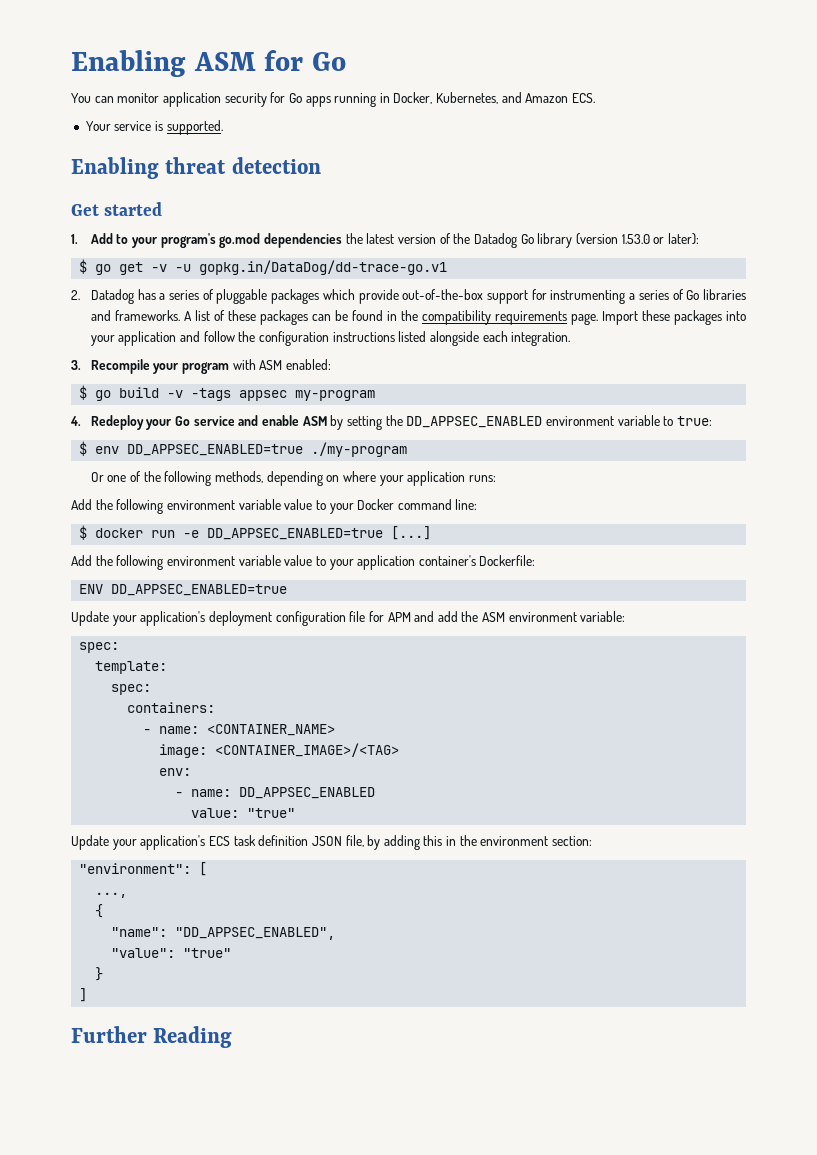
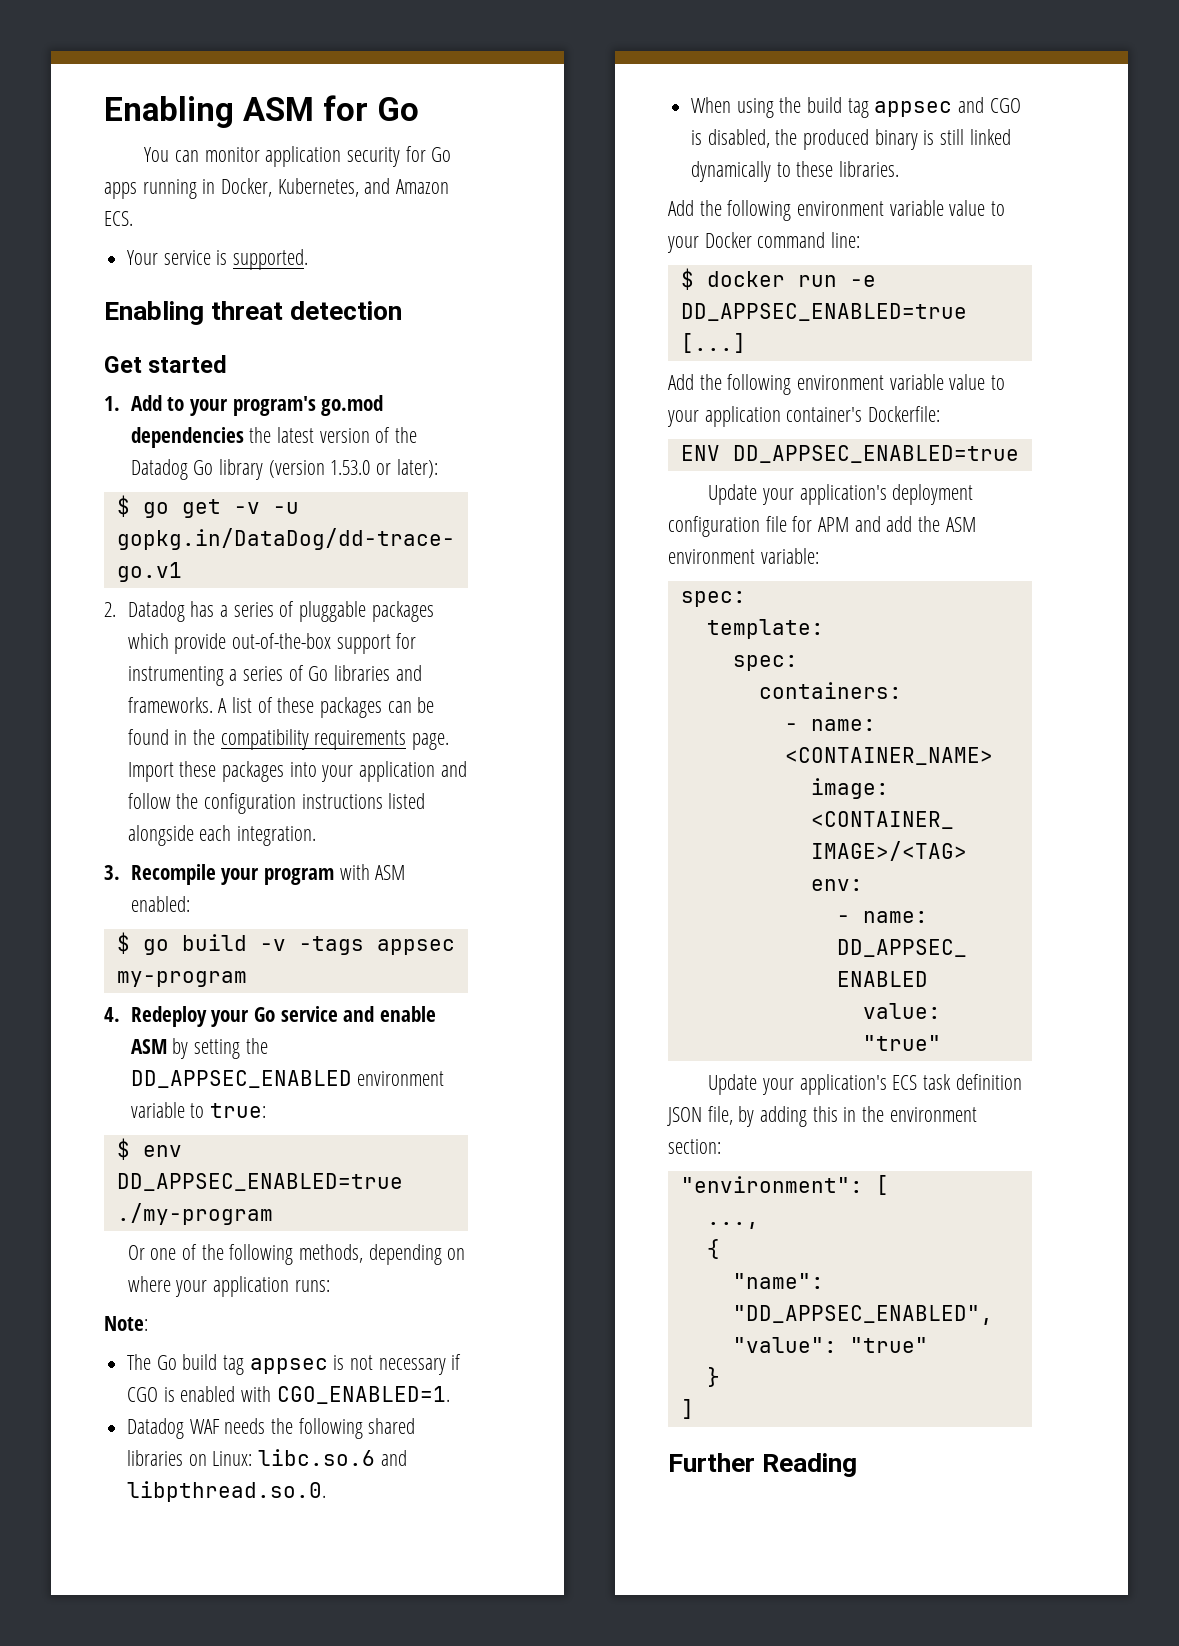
+ Note:
+ The Go build tag appsec is not necessary if CGO is enabled with CGO_ENABLED=1.
+ Datadog WAF needs the following shared libraries on Linux: libc.so.6 and libpthread.so.0.
+ When using the build tag appsec and CGO is disabled, the produced binary is still linked dynamically to these libraries.

